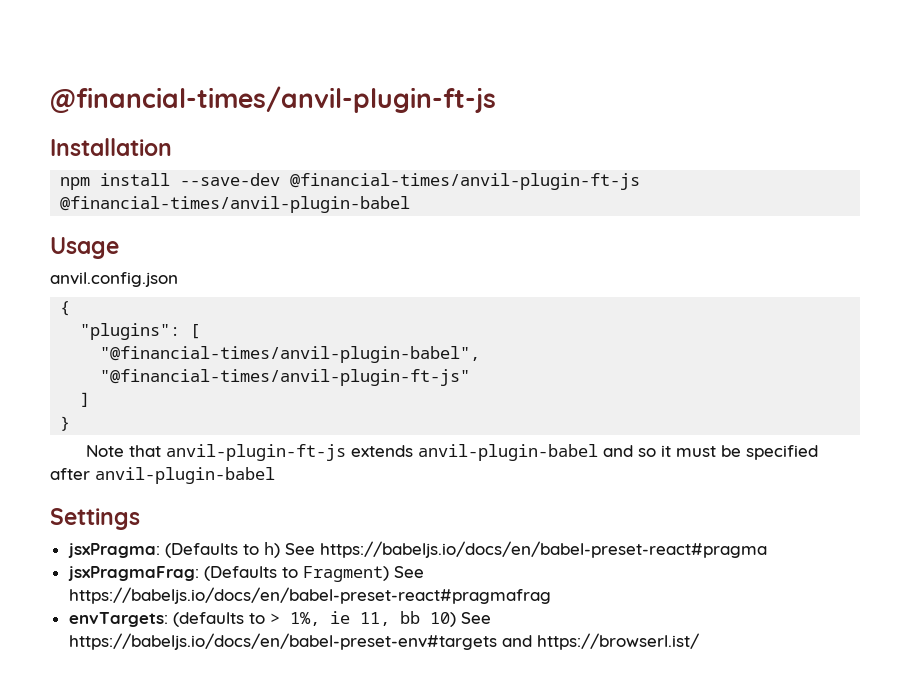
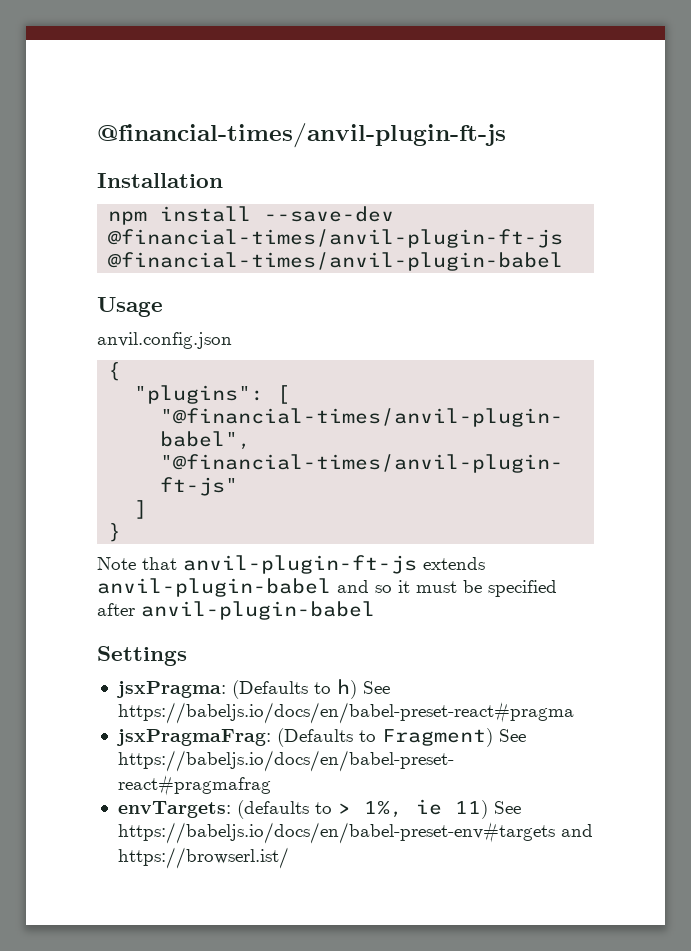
- envTargets: (defaults to > 1%, ie 11, bb 10) See https://babeljs.io/docs/en/babel-preset-env#targets and https://browserl.ist/
+ envTargets: (defaults to > 1%, ie 11) See https://babeljs.io/docs/en/babel-preset-env#targets and https://browserl.ist/

